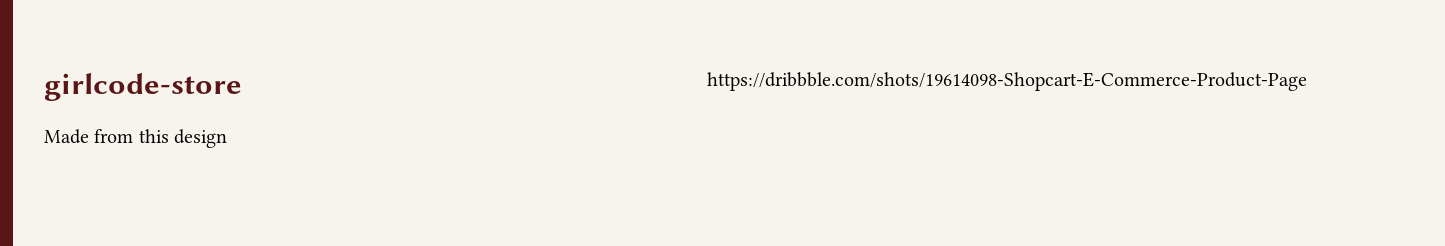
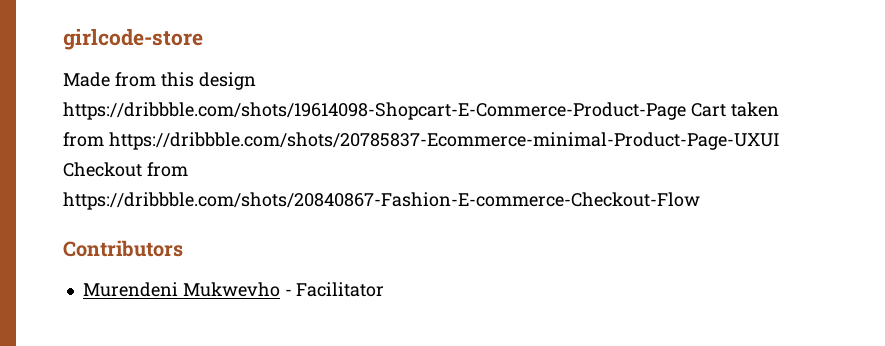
- Made from this design https://dribbble.com/shots/19614098-Shopcart-E-Commerce-Product-Page
+ Made from this design https://dribbble.com/shots/19614098-Shopcart-E-Commerce-Product-Page Cart taken from https://dribbble.com/shots/20785837-Ecommerce-minimal-Product-Page-UXUI Checkout from https://dribbble.com/shots/20840867-Fashion-E-commerce-Checkout-Flow
+ Contributors
+ Murendeni Mukwevho - Facilitator

